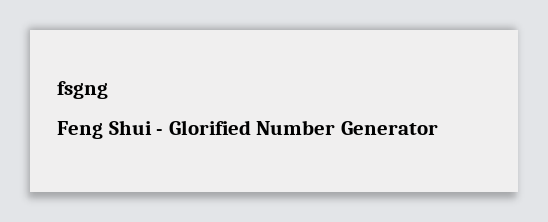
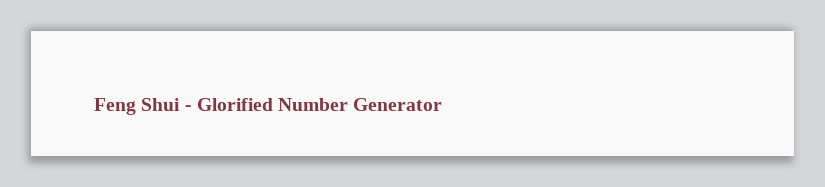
- fsgng

